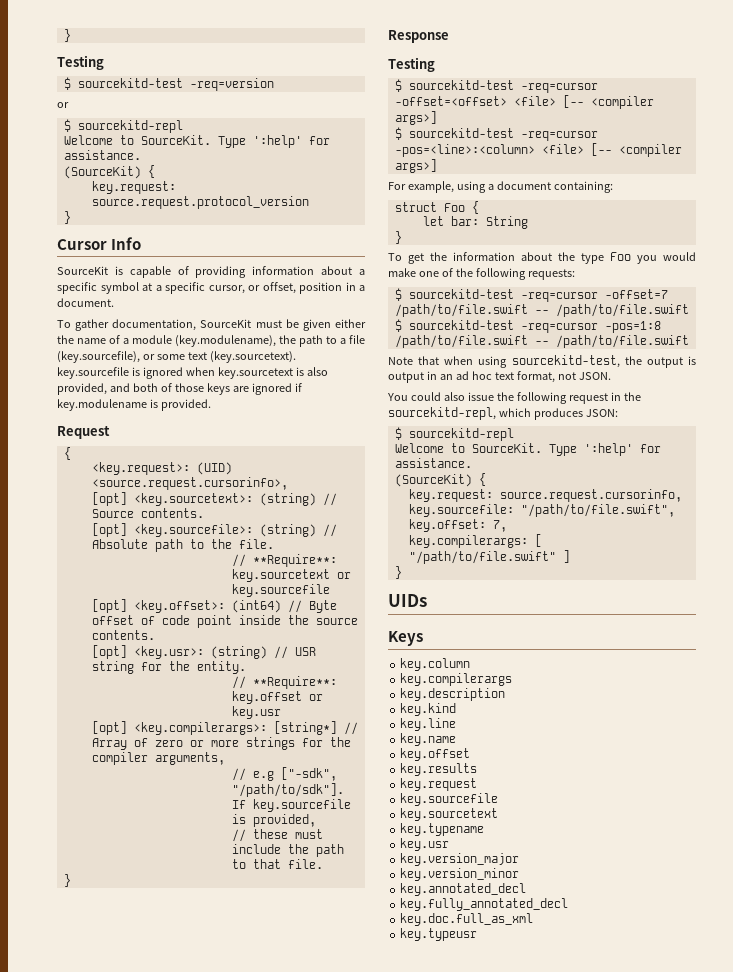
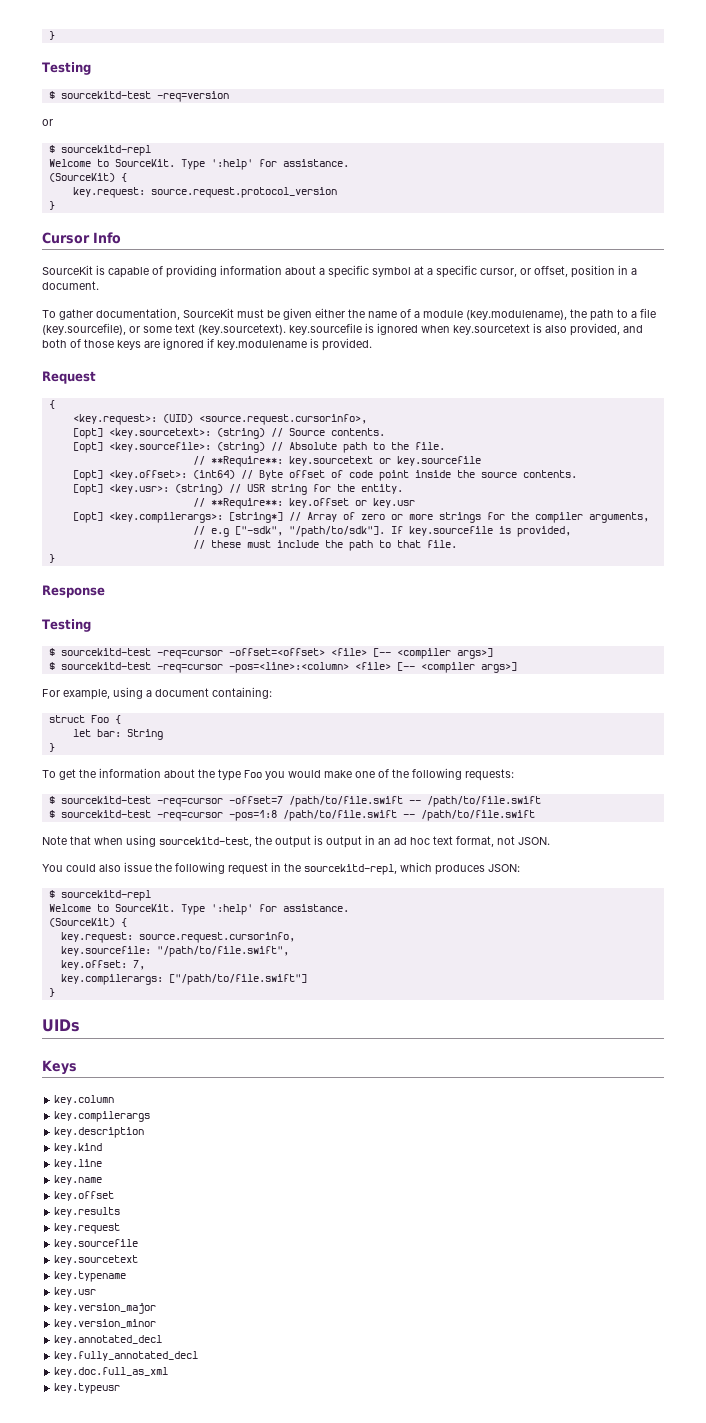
- key.compilerargs: [ "/path/to/file.swift" ]
+ key.compilerargs: ["/path/to/file.swift"]

